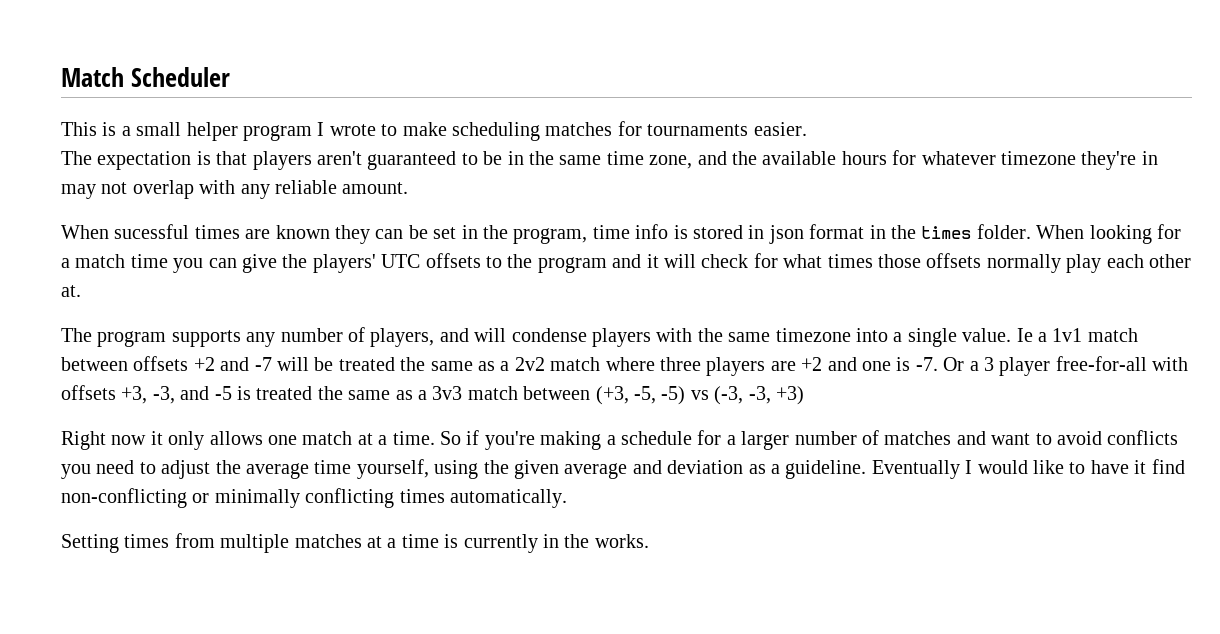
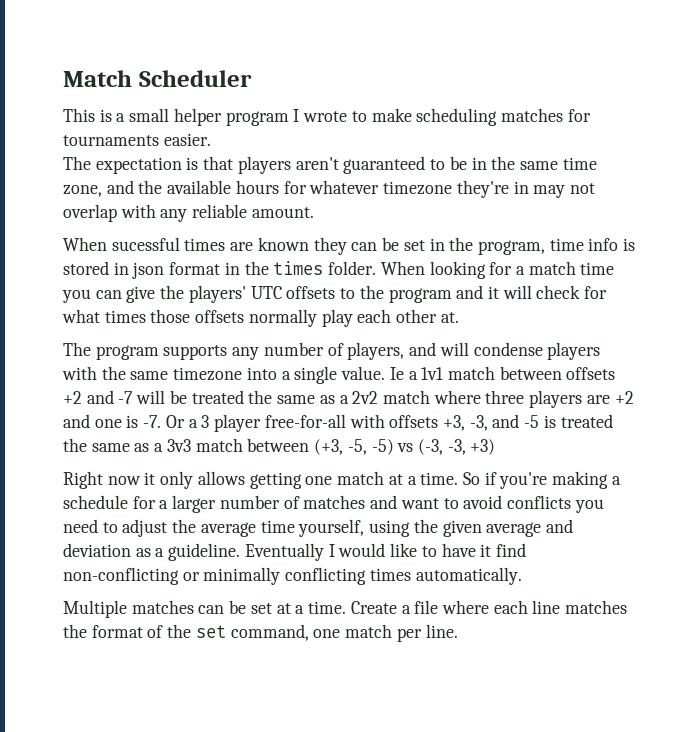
- Right now it only allows one match at a time.
+ Right now it only allows getting one match at a time.
- Setting times from multiple matches at a time is currently in the works.
+ Multiple matches can be set at a time. Create a file where each line matches the format of the set command, one match per line.

